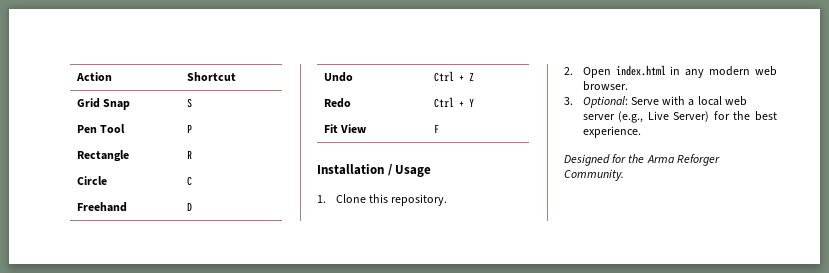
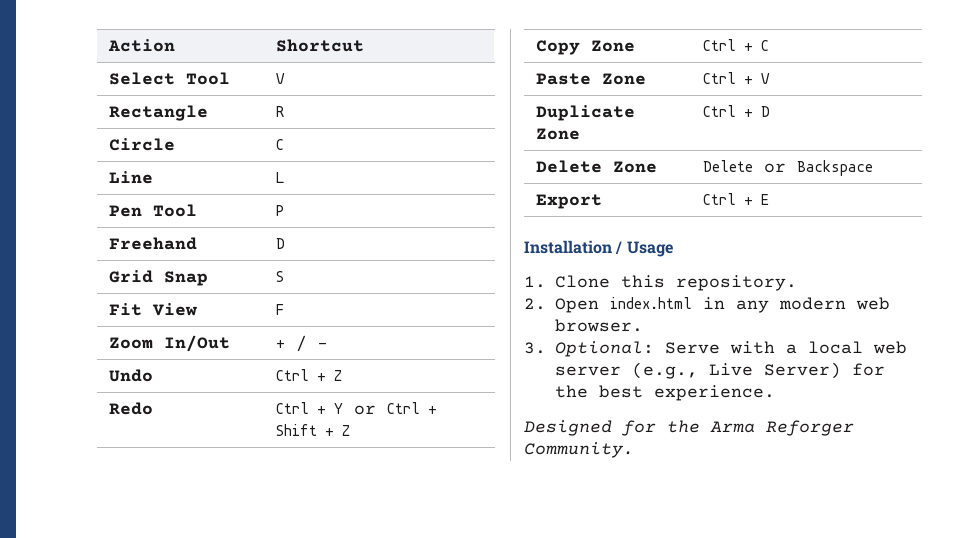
- Grid Snap | S
- Pen Tool | P
+ Select Tool | V
+ Line | L
+ Pen Tool | P
  Freehand | D
+ Grid Snap | S
+ Fit View | F
+ Zoom In/Out | + / -
- Redo | Ctrl + Y
- Fit View | F
+ Redo | Ctrl + Y or Ctrl + Shift + Z
+ Copy Zone | Ctrl + C
+ Paste Zone | Ctrl + V
+ Duplicate Zone | Ctrl + D
+ Delete Zone | Delete or Backspace
+ Export | Ctrl + E

